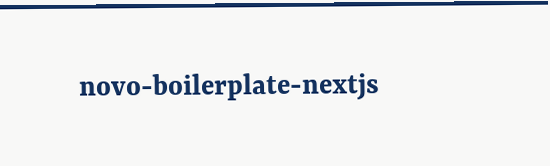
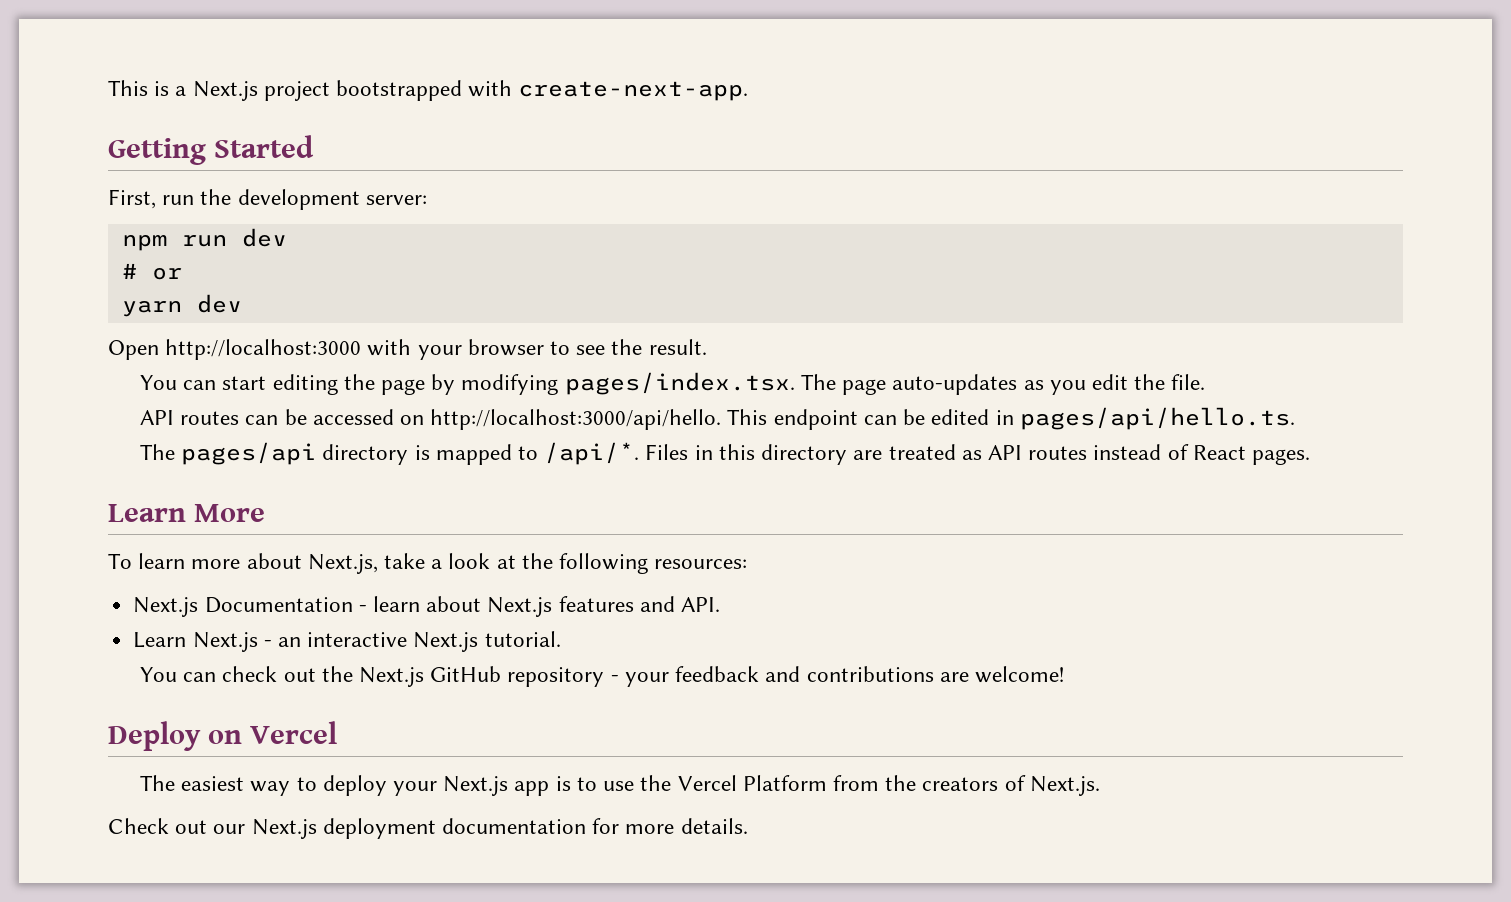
- novo-boilerplate-nextjs
+ This is a Next.js project bootstrapped with create-next-app.
+ Getting Started
+ First, run the development server:
+ npm run dev
+ # or
+ yarn dev
+ Open http://localhost:3000 with your browser to see the result.
+ You can start editing the page by modifying pages/index.tsx. The page auto-updates as you edit the file.
+ API routes can be accessed on http://localhost:3000/api/hello. This endpoint can be edited in pages/api/hello.ts.
+ The pages/api directory is mapped to /api/*. Files in this directory are treated as API routes instead of React pages.
+ Learn More
+ To learn more about Next.js, take a look at the following resources:
+ Next.js Documentation - learn about Next.js features and API.
+ Learn Next.js - an interactive Next.js tutorial.
+ You can check out the Next.js GitHub repository - your feedback and contributions are welcome!
+ Deploy on Vercel
+ The easiest way to deploy your Next.js app is to use the Vercel Platform from the creators of Next.js.
+ Check out our Next.js deployment documentation for more details.

